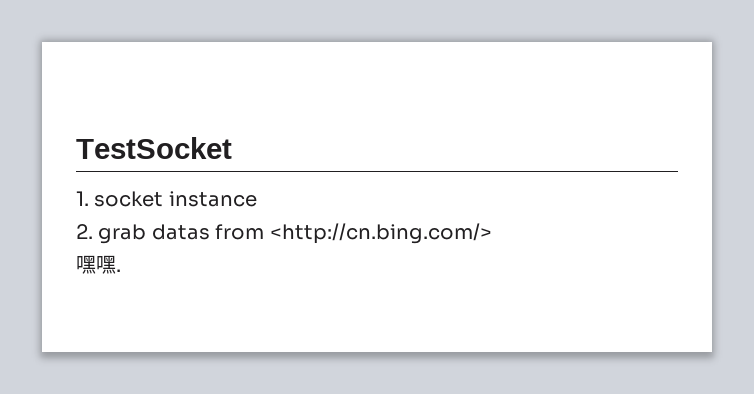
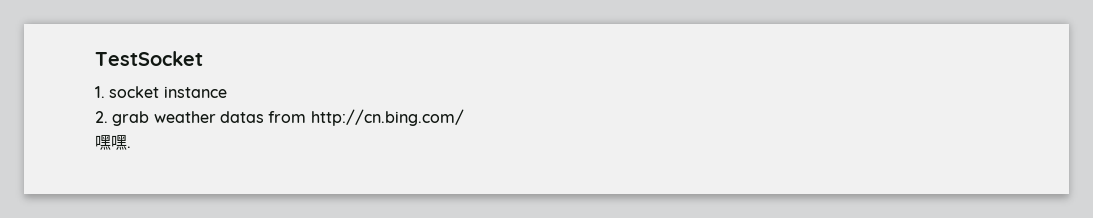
- 2. grab datas from <http://cn.bing.com/>
+ 2. grab weather datas from http://cn.bing.com/

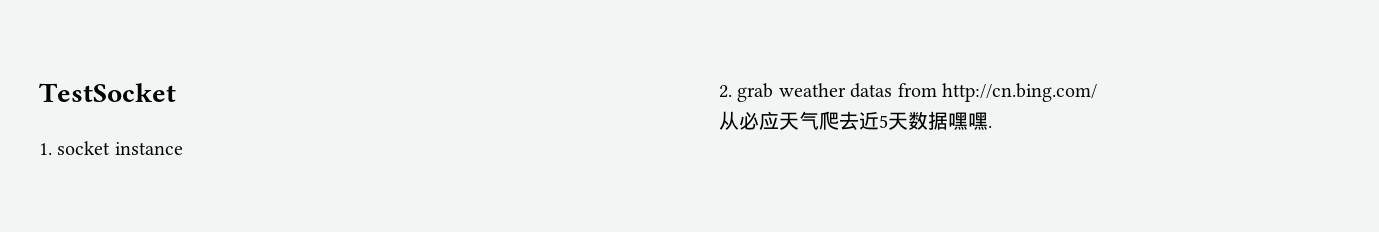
- 嘿嘿.
+ 从必应天气爬去近5天数据嘿嘿.

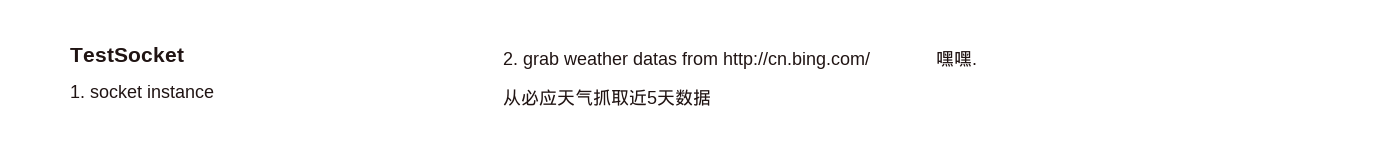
- 从必应天气爬去近5天数据嘿嘿.
+ 从必应天气抓取近5天数据
+ 嘿嘿.

